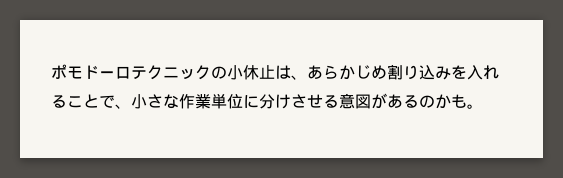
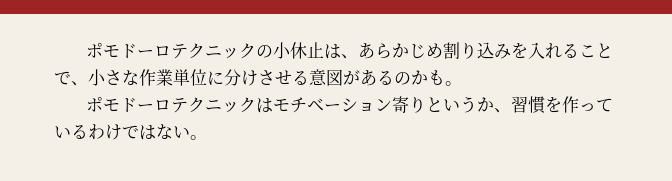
+ ポモドーロテクニックはモチベーション寄りというか、習慣を作っているわけではない。

